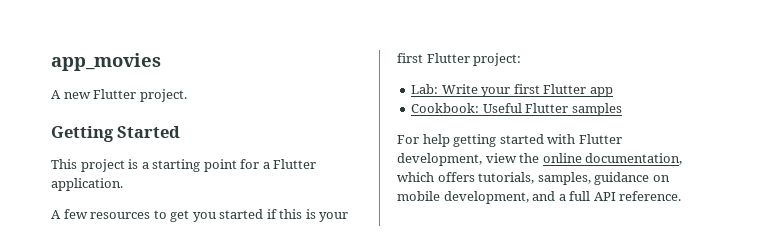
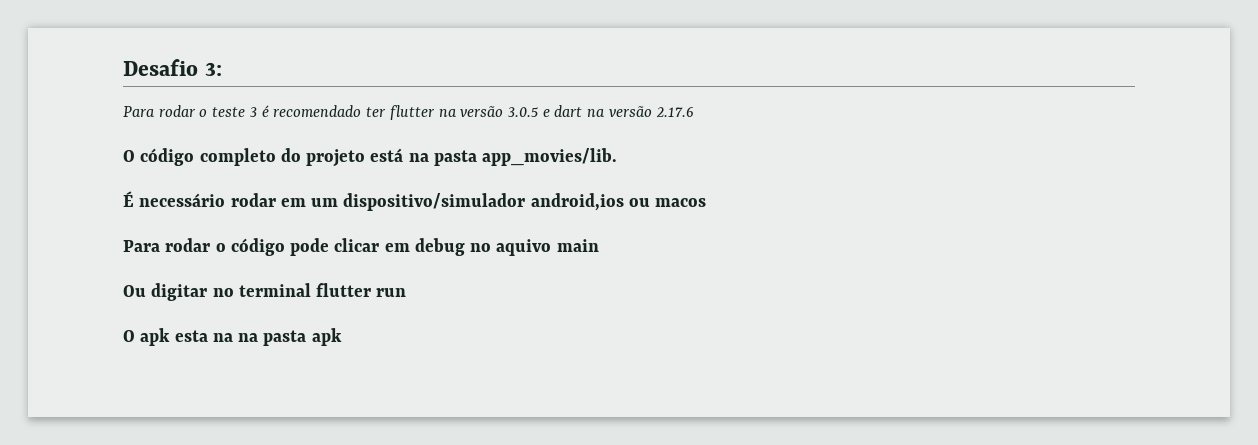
- app_movies
- A new Flutter project.
- Getting Started
- This project is a starting point for a Flutter application.
- A few resources to get you started if this is your first Flutter project:
- Lab: Write your first Flutter app
- Cookbook: Useful Flutter samples
- For help getting started with Flutter development, view the online documentation, which offers tutorials, samples, guidance on mobile development, and a full API reference.
+ Desafio 3:
+ Para rodar o teste 3 é recomendado ter flutter na versão 3.0.5 e dart na versão 2.17.6
+ O código completo do projeto está na pasta app_movies/lib.
+ É necessário rodar em um dispositivo/simulador android,ios ou macos
+ Para rodar o código pode clicar em debug no aquivo main
+ Ou digitar no terminal flutter run
+ O apk esta na na pasta apk

